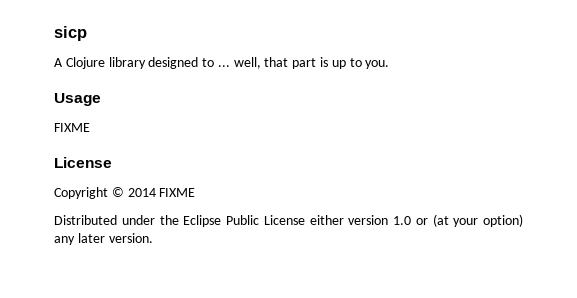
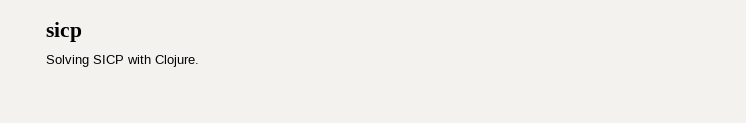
- A Clojure library designed to ... well, that part is up to you.
- Usage
- FIXME
- License
- Copyright © 2014 FIXME
- Distributed under the Eclipse Public License either version 1.0 or (at your option) any later version.
+ Solving SICP with Clojure.

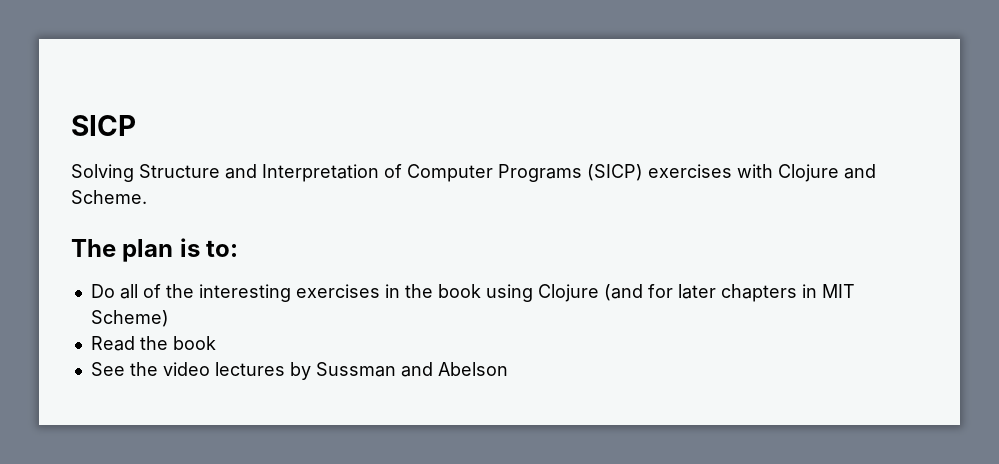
- sicp
+ SICP
- Solving SICP with Clojure.
+ Solving Structure and Interpretation of Computer Programs (SICP) exercises with Clojure and Scheme.
+ The plan is to:
+ Do all of the interesting exercises in the book using Clojure (and for later chapters in MIT Scheme)
+ Read the book
+ See the video lectures by Sussman and Abelson

